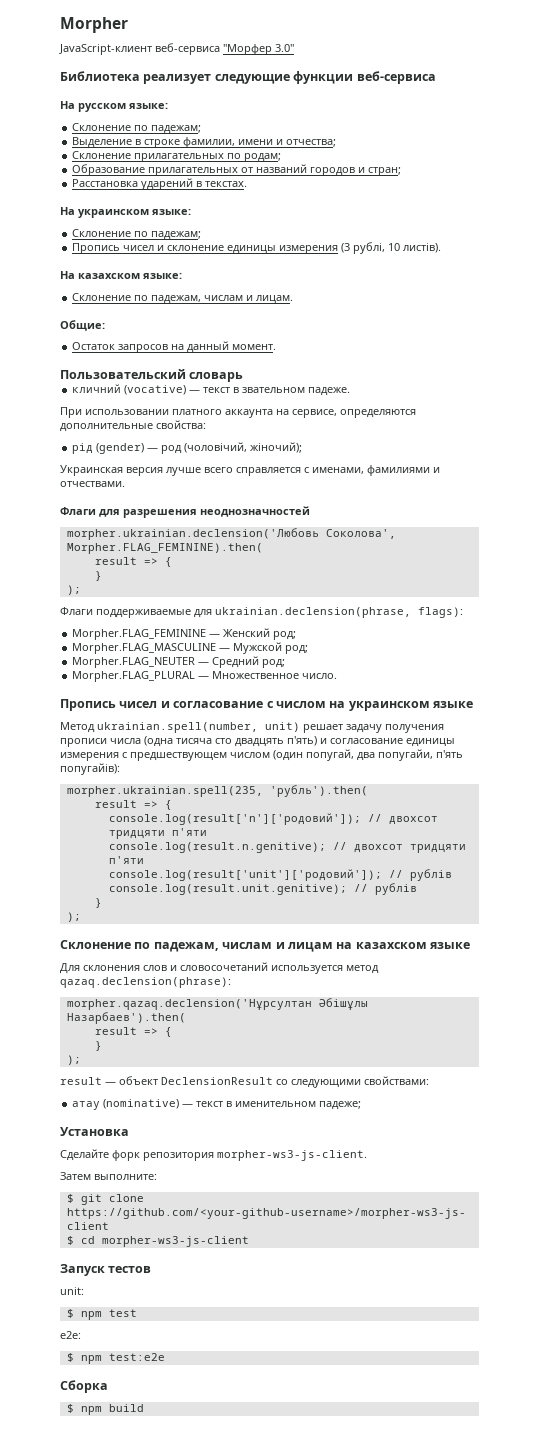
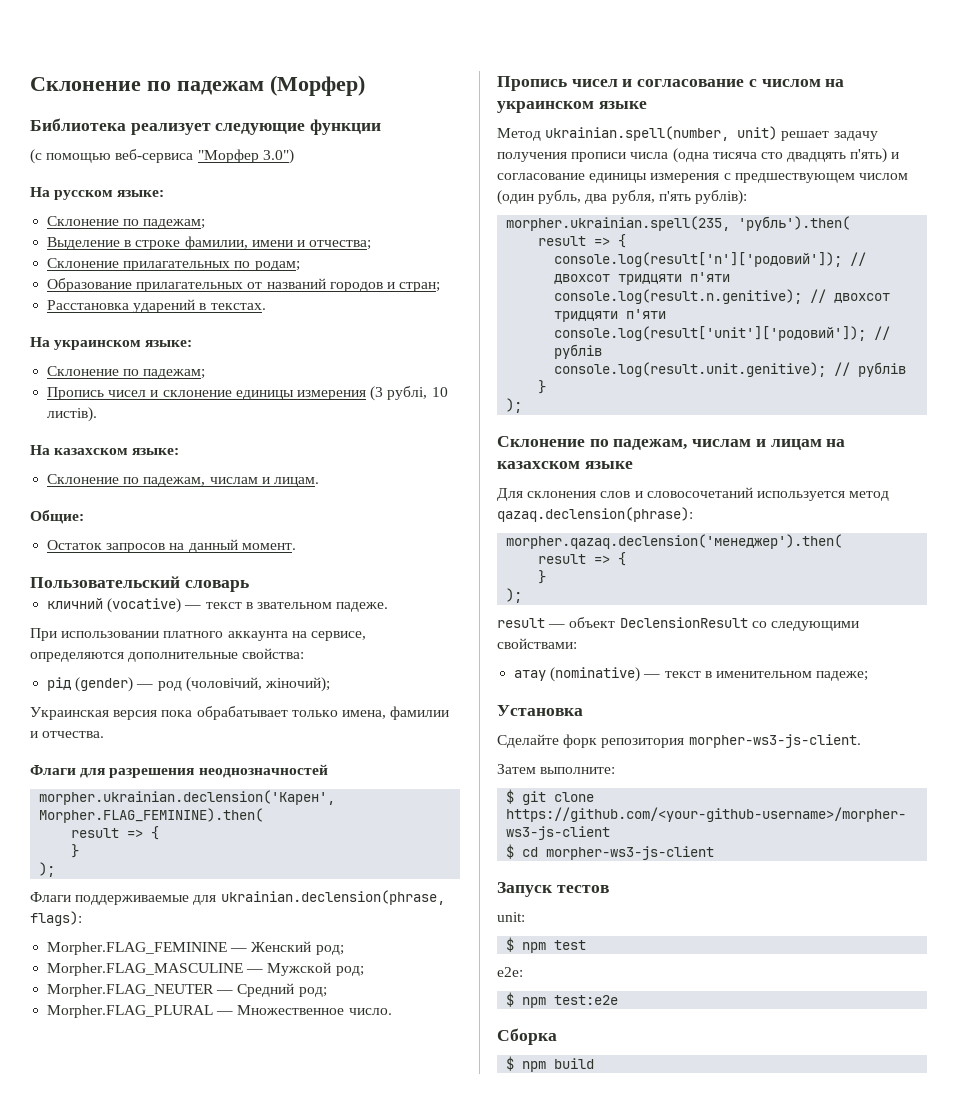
- Morpher
- JavaScript-клиент веб-сервиса "Морфер 3.0"
+ Склонение по падежам (Морфер)
- Библиотека реализует следующие функции веб-сервиса
+ Библиотека реализует следующие функции
+ (с помощью веб-сервиса "Морфер 3.0")
- Украинская версия лучше всего справляется с именами, фамилиями и отчествами.
+ Украинская версия пока обрабатывает только имена, фамилии и отчества.
- morpher.ukrainian.declension('Любовь Соколова', Morpher.FLAG_FEMININE).then(
+ morpher.ukrainian.declension('Карен', Morpher.FLAG_FEMININE).then(
- Метод ukrainian.spell(number, unit) решает задачу получения прописи числа (одна тисяча сто двадцять п'ять) и согласование единицы измерения с предшествующем числом (один попугай, два попугайи, п'ять попугайів):
+ Метод ukrainian.spell(number, unit) решает задачу получения прописи числа (одна тисяча сто двадцять п'ять) и согласование единицы измерения с предшествующем числом (один рубль, два рубля, п'ять рублів):
- morpher.qazaq.declension('Нұрсултан Әбішұлы Назарбаев').then(
+ morpher.qazaq.declension('менеджер').then(

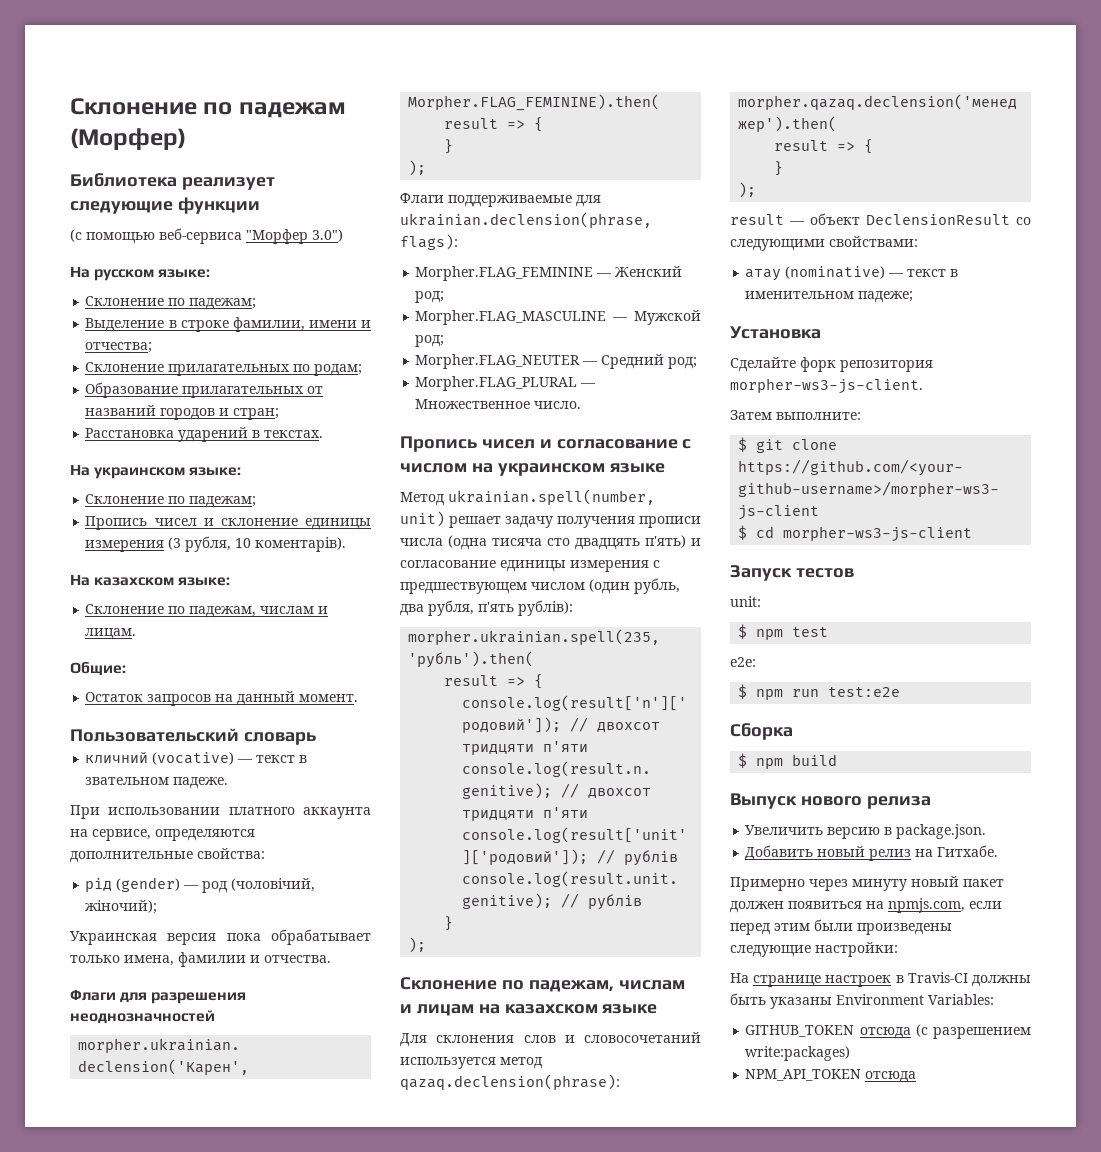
- Пропись чисел и склонение единицы измерения (3 рублі, 10 листів).
+ Пропись чисел и склонение единицы измерения (3 рубля, 10 коментарів).
- $ npm test:e2e
+ $ npm run test:e2e
+ Выпуск нового релиза
+ Увеличить версию в package.json.
+ Добавить новый релиз на Гитхабе.
+ Примерно через минуту новый пакет должен появиться на npmjs.com, если перед этим были произведены следующие настройки:
+ На странице настроек в Travis-CI должны быть указаны Environment Variables:
+ GITHUB_TOKEN отсюда (с разрешением write:packages)
+ NPM_API_TOKEN отсюда

